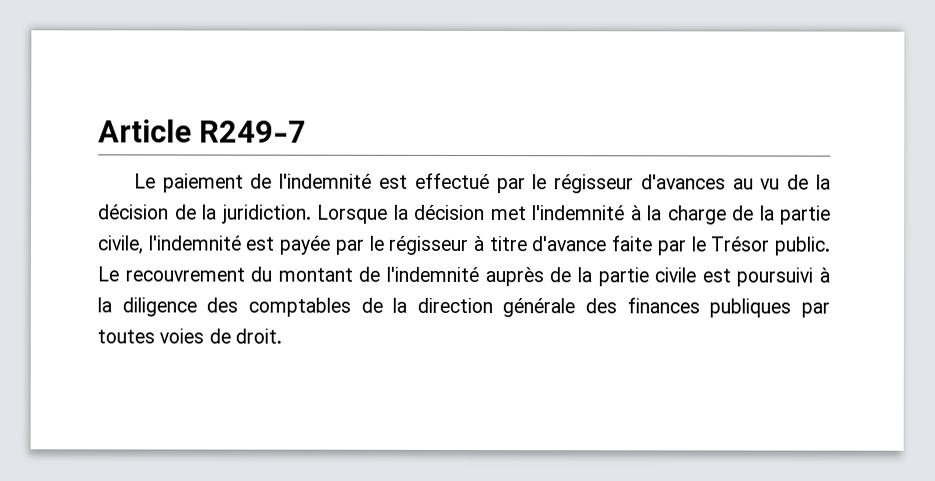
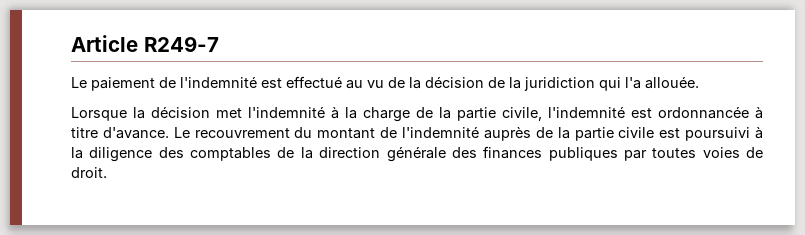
- Le paiement de l'indemnité est effectué par le régisseur d'avances au vu de la décision de la juridiction. Lorsque la décision met l'indemnité à la charge de la partie civile, l'indemnité est payée par le régisseur à titre d'avance faite par le Trésor public.
+ Le paiement de l'indemnité est effectué au vu de la décision de la juridiction qui l'a allouée.
+ Lorsque la décision met l'indemnité à la charge de la partie civile, l'indemnité est ordonnancée à titre d'avance.

